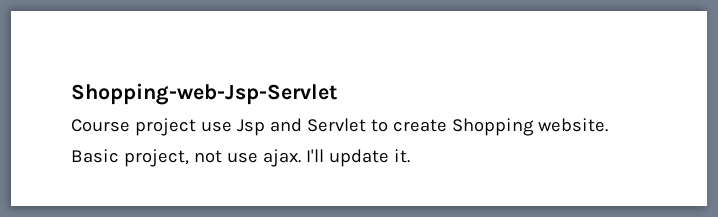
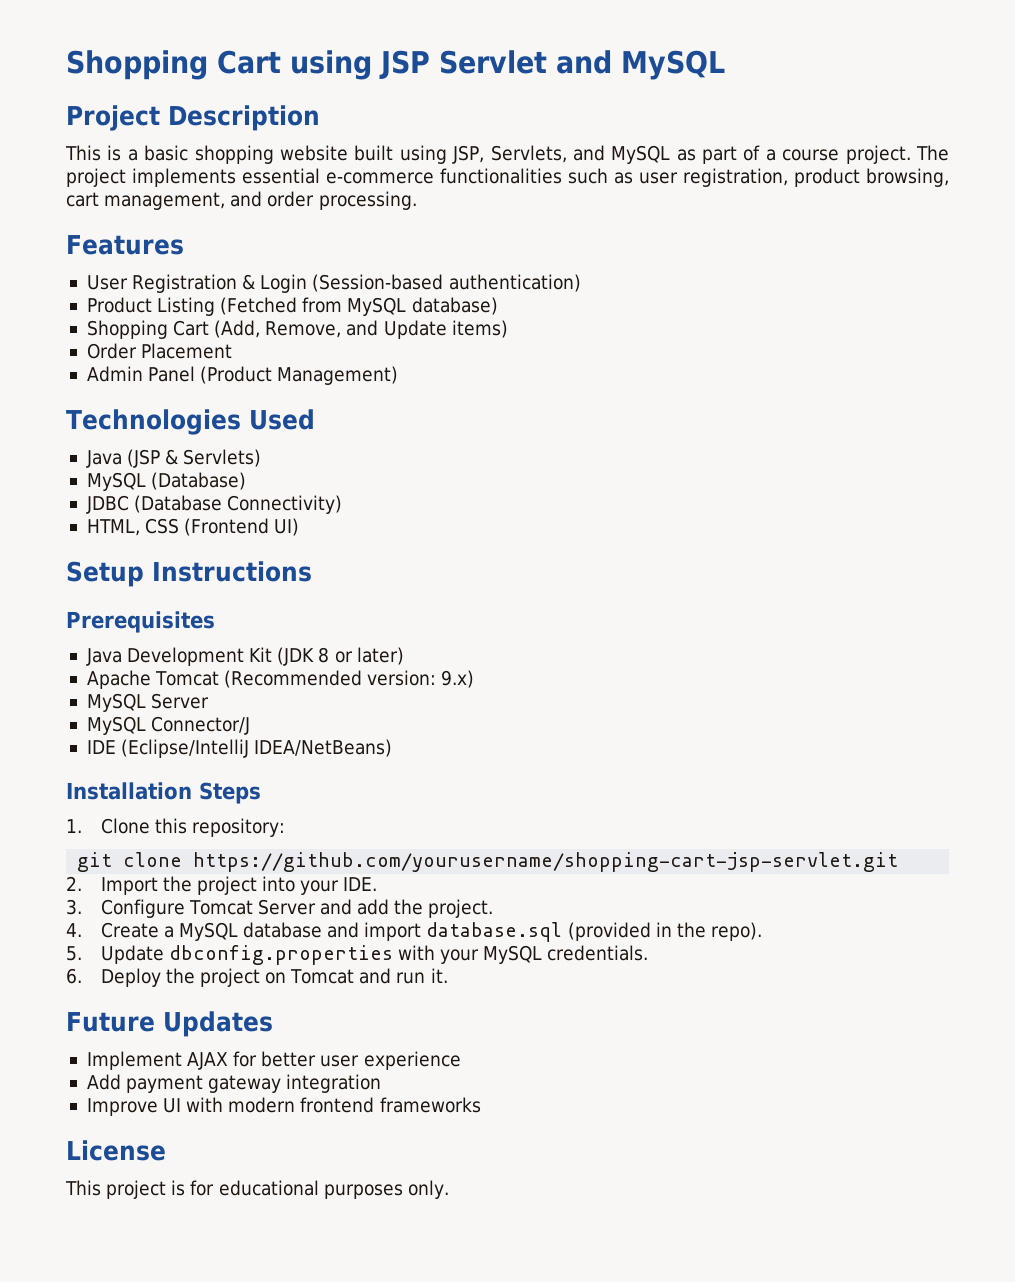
- Shopping-web-Jsp-Servlet
- Course project use Jsp and Servlet to create Shopping website.
- Basic project, not use ajax. I'll update it.
+ Shopping Cart using JSP Servlet and MySQL
+ Project Description
+ This is a basic shopping website built using JSP, Servlets, and MySQL as part of a course project. The project implements essential e-commerce functionalities such as user registration, product browsing, cart management, and order processing.
+ Features
+ User Registration & Login (Session-based authentication)
+ Product Listing (Fetched from MySQL database)
+ Shopping Cart (Add, Remove, and Update items)
+ Order Placement
+ Admin Panel (Product Management)
+ Technologies Used
+ Java (JSP & Servlets)
+ MySQL (Database)
+ JDBC (Database Connectivity)
+ HTML, CSS (Frontend UI)
+ Setup Instructions
+ Prerequisites
+ Java Development Kit (JDK 8 or later)
+ Apache Tomcat (Recommended version: 9.x)
+ MySQL Server
+ MySQL Connector/J
+ IDE (Eclipse/IntelliJ IDEA/NetBeans)
+ Installation Steps
+ 1. Clone this repository:
+ git clone https://github.com/yourusername/shopping-cart-jsp-servlet.git
+ 2. Import the project into your IDE.
+ 3. Configure Tomcat Server and add the project.
+ 4. Create a MySQL database and import database.sql (provided in the repo).
+ 5. Update dbconfig.properties with your MySQL credentials.
+ 6. Deploy the project on Tomcat and run it.
+ Future Updates
+ Implement AJAX for better user experience
+ Add payment gateway integration
+ Improve UI with modern frontend frameworks
+ License
+ This project is for educational purposes only.

